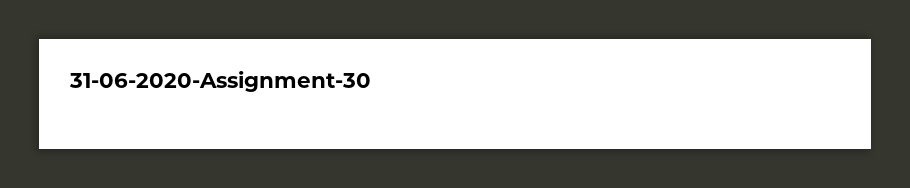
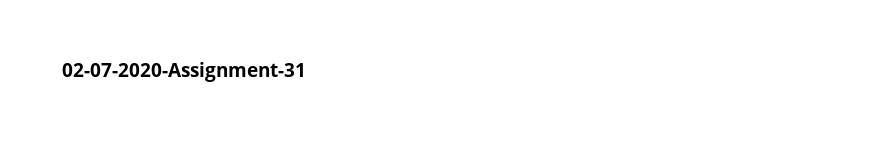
- 31-06-2020-Assignment-30
+ 02-07-2020-Assignment-31

